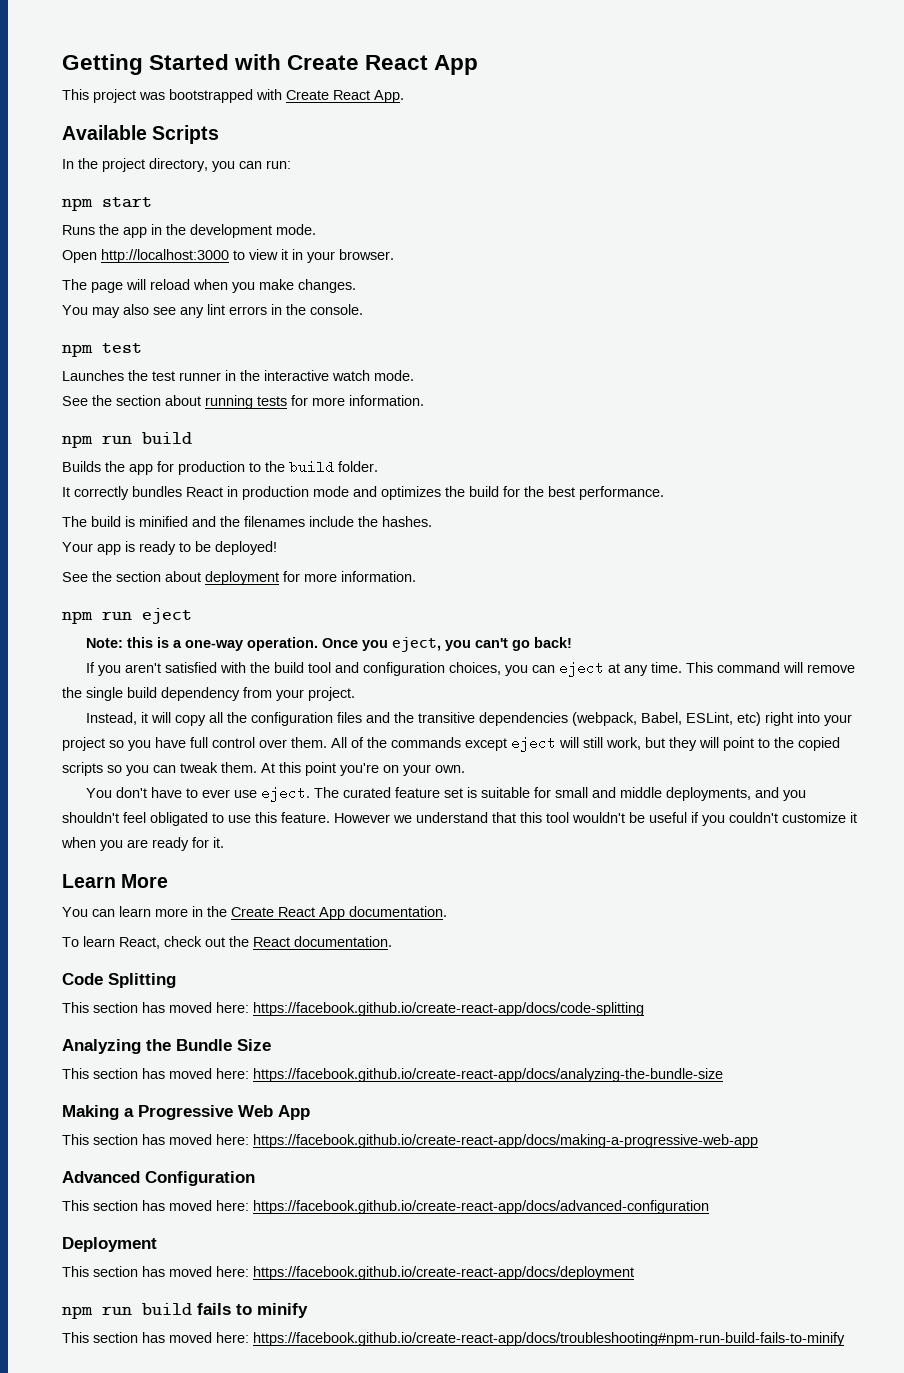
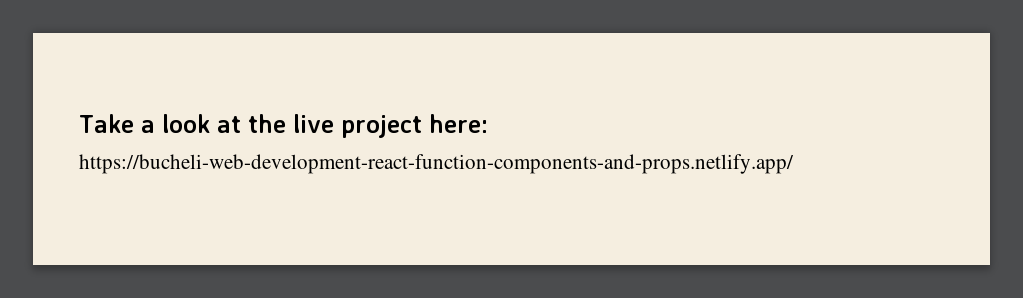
- Getting Started with Create React App
- This project was bootstrapped with Create React App.
- Available Scripts
- In the project directory, you can run:
- npm start
- Runs the app in the development mode.
- Open http://localhost:3000 to view it in your browser.
- The page will reload when you make changes.
- You may also see any lint errors in the console.
- npm test
- Launches the test runner in the interactive watch mode.
- See the section about running tests for more information.
- npm run build
- Builds the app for production to the build folder.
- It correctly bundles React in production mode and optimizes the build for the best performance.
- The build is minified and the filenames include the hashes.
- Your app is ready to be deployed!
- See the section about deployment for more information.
- npm run eject
- Note: this is a one-way operation. Once you eject, you can't go back!
- If you aren't satisfied with the build tool and configuration choices, you can eject at any time. This command will remove the single build dependency from your project.
- Instead, it will copy all the configuration files and the transitive dependencies (webpack, Babel, ESLint, etc) right into your project so you have full control over them. All of the commands except eject will still work, but they will point to the copied scripts so you can tweak them. At this point you're on your own.
- You don't have to ever use eject. The curated feature set is suitable for small and middle deployments, and you shouldn't feel obligated to use this feature. However we understand that this tool wouldn't be useful if you couldn't customize it when you are ready for it.
- Learn More
- You can learn more in the Create React App documentation.
- To learn React, check out the React documentation.
- Code Splitting
- This section has moved here: https://facebook.github.io/create-react-app/docs/code-splitting
- Analyzing the Bundle Size
- This section has moved here: https://facebook.github.io/create-react-app/docs/analyzing-the-bundle-size
- Making a Progressive Web App
- This section has moved here: https://facebook.github.io/create-react-app/docs/making-a-progressive-web-app
- Advanced Configuration
- This section has moved here: https://facebook.github.io/create-react-app/docs/advanced-configuration
- Deployment
- This section has moved here: https://facebook.github.io/create-react-app/docs/deployment
- npm run build fails to minify
- This section has moved here: https://facebook.github.io/create-react-app/docs/troubleshooting#npm-run-build-fails-to-minify
+ Take a look at the live project here:
+ https://bucheli-web-development-react-function-components-and-props.netlify.app/

